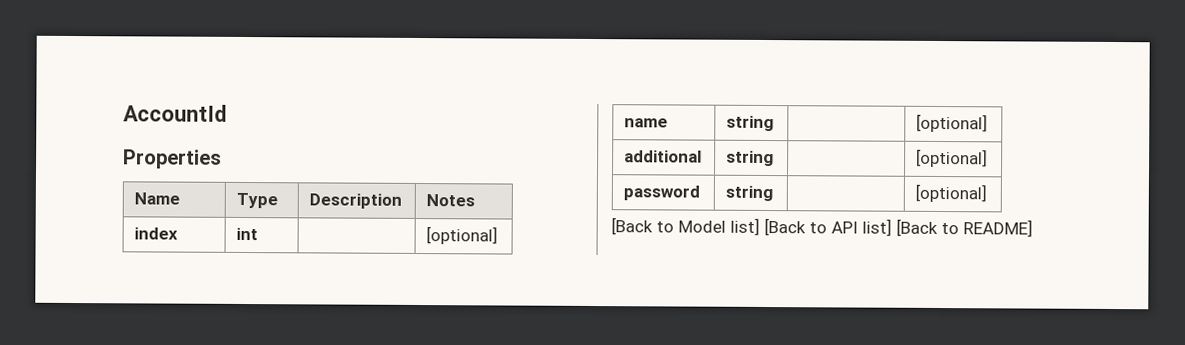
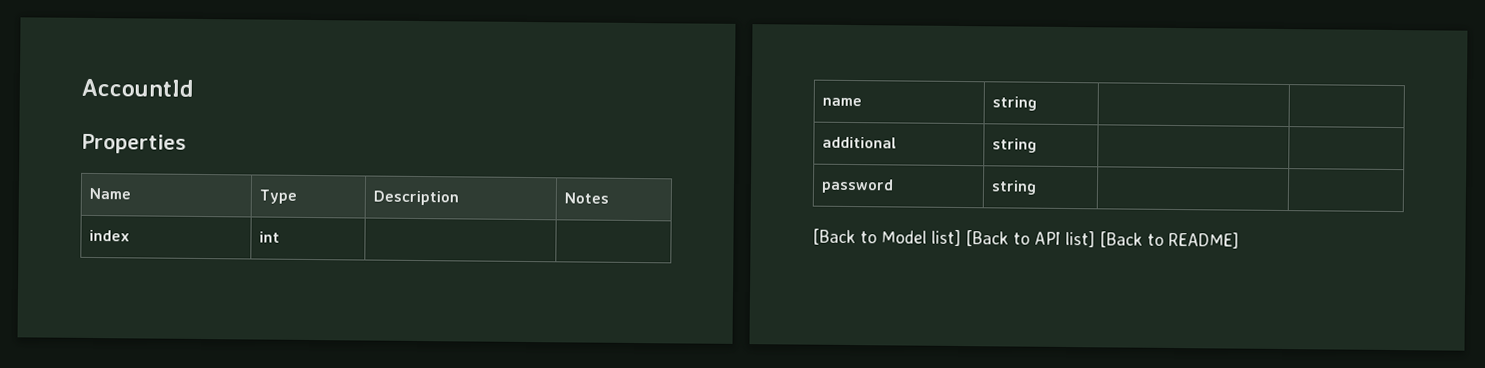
- index | int | | [optional]
+ index | int | |
- name | string | | [optional]
+ name | string | |
- additional | string | | [optional]
+ additional | string | |
- password | string | | [optional]
+ password | string | |

